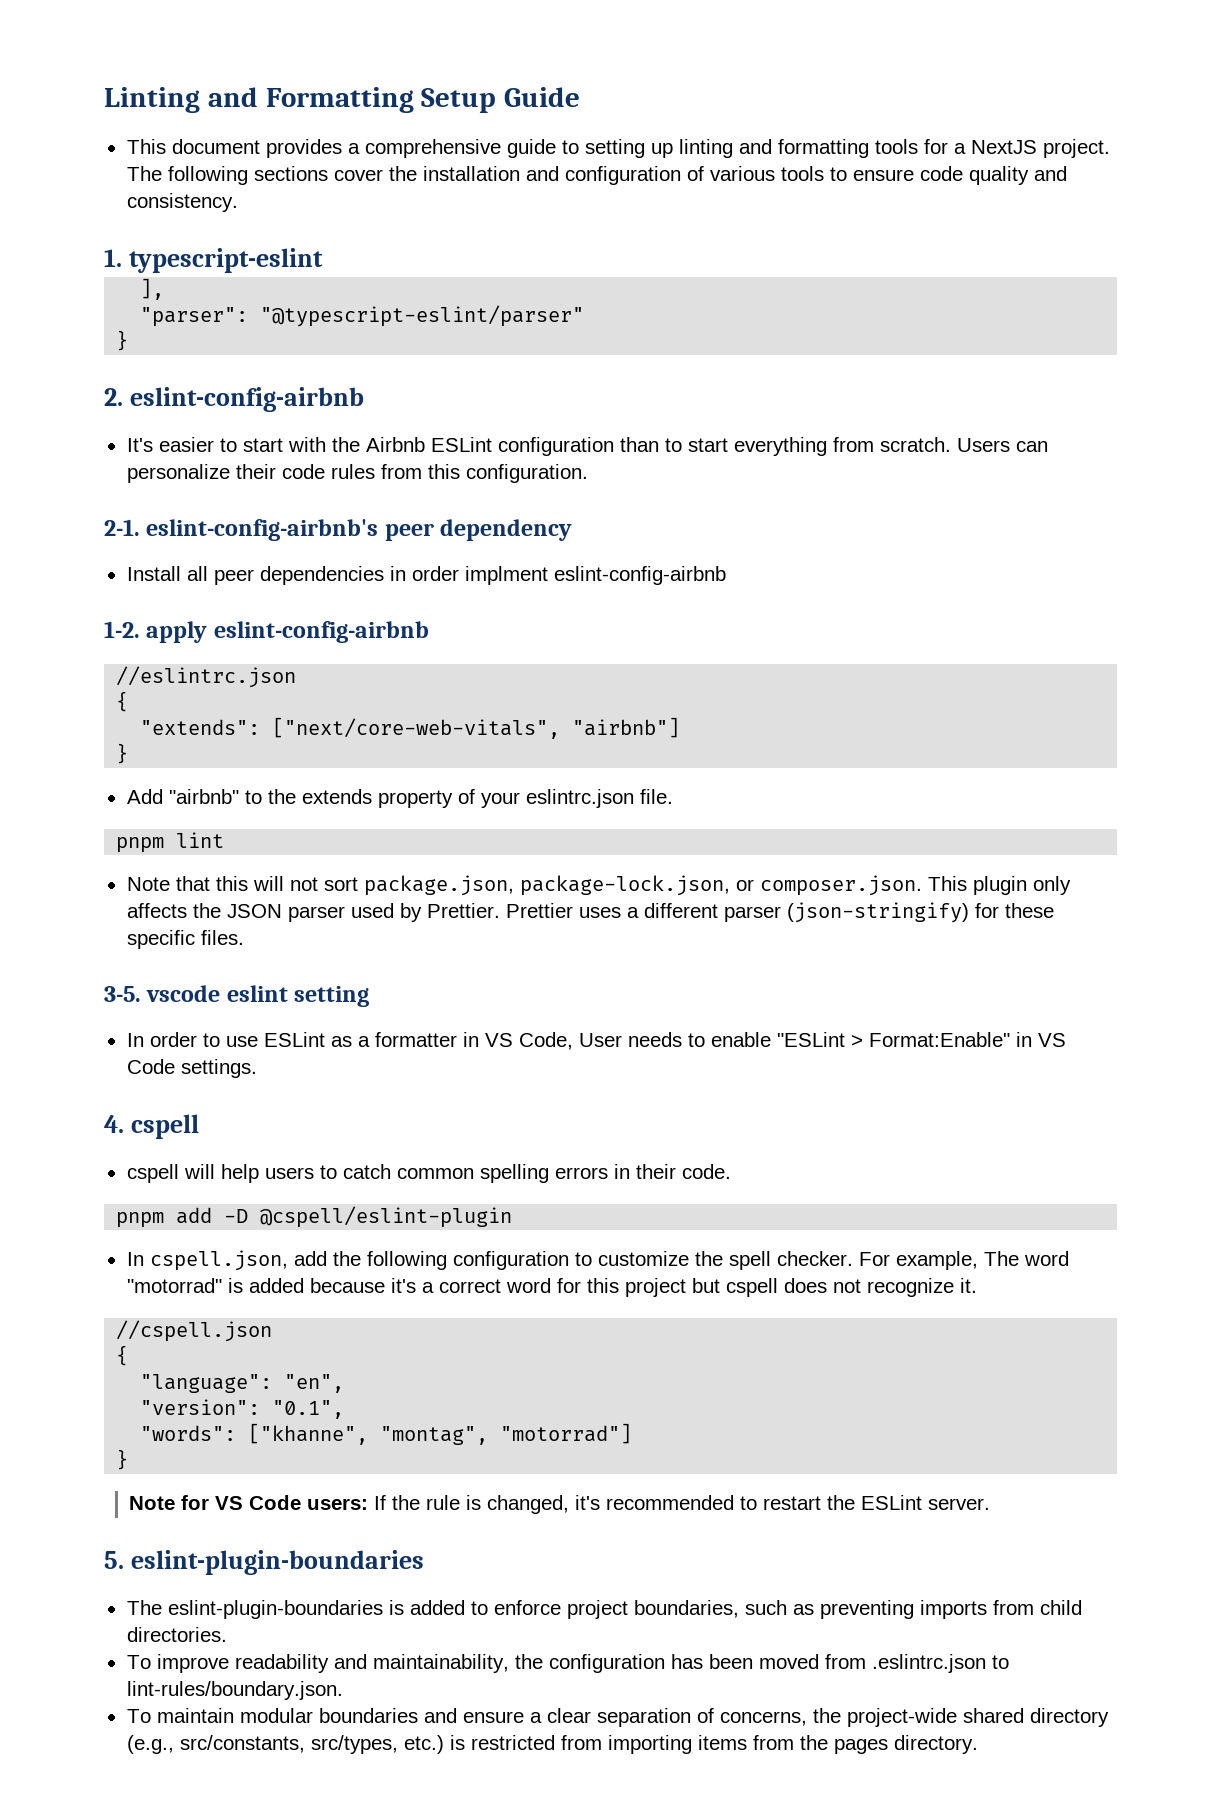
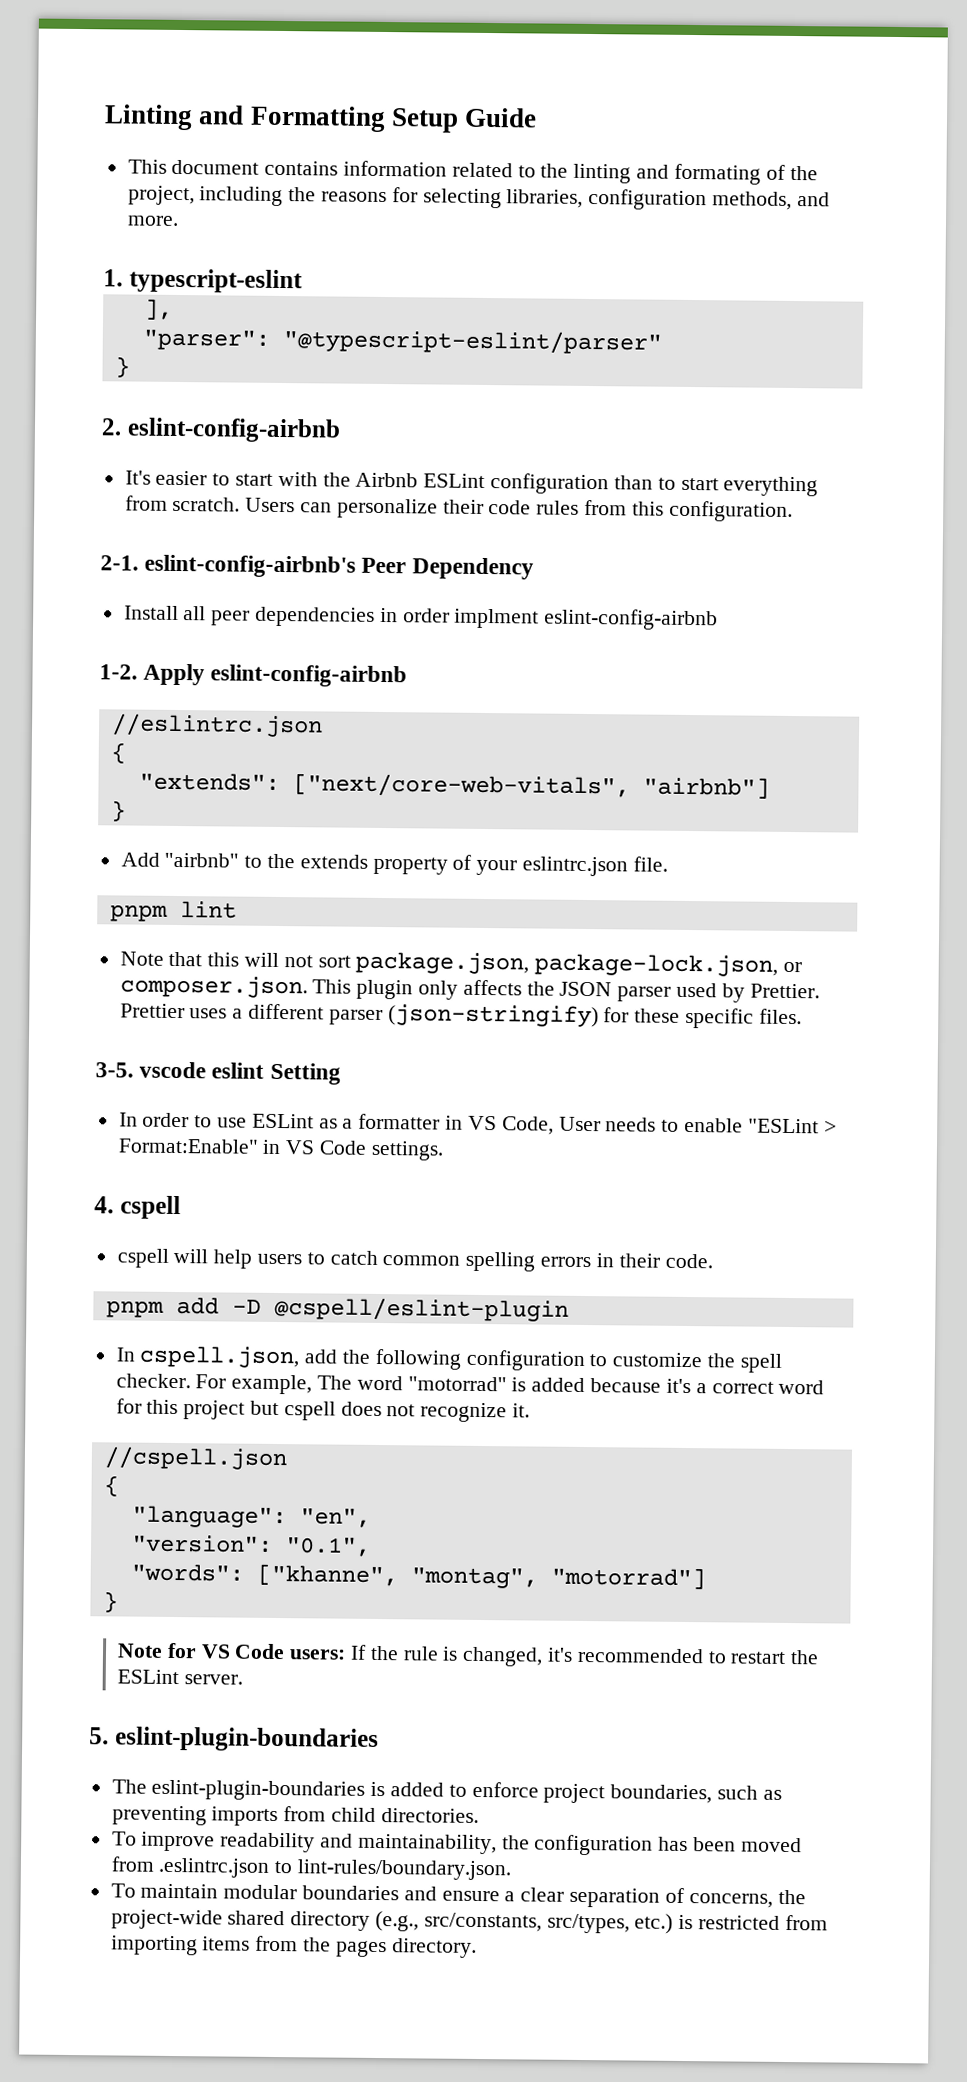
- This document provides a comprehensive guide to setting up linting and formatting tools for a NextJS project. The following sections cover the installation and configuration of various tools to ensure code quality and consistency.
+ This document contains information related to the linting and formating of the project, including the reasons for selecting libraries, configuration methods, and more.
- 2-1. eslint-config-airbnb's peer dependency
+ 2-1. eslint-config-airbnb's Peer Dependency
- 1-2. apply eslint-config-airbnb
+ 1-2. Apply eslint-config-airbnb
- 3-5. vscode eslint setting
+ 3-5. vscode eslint Setting

